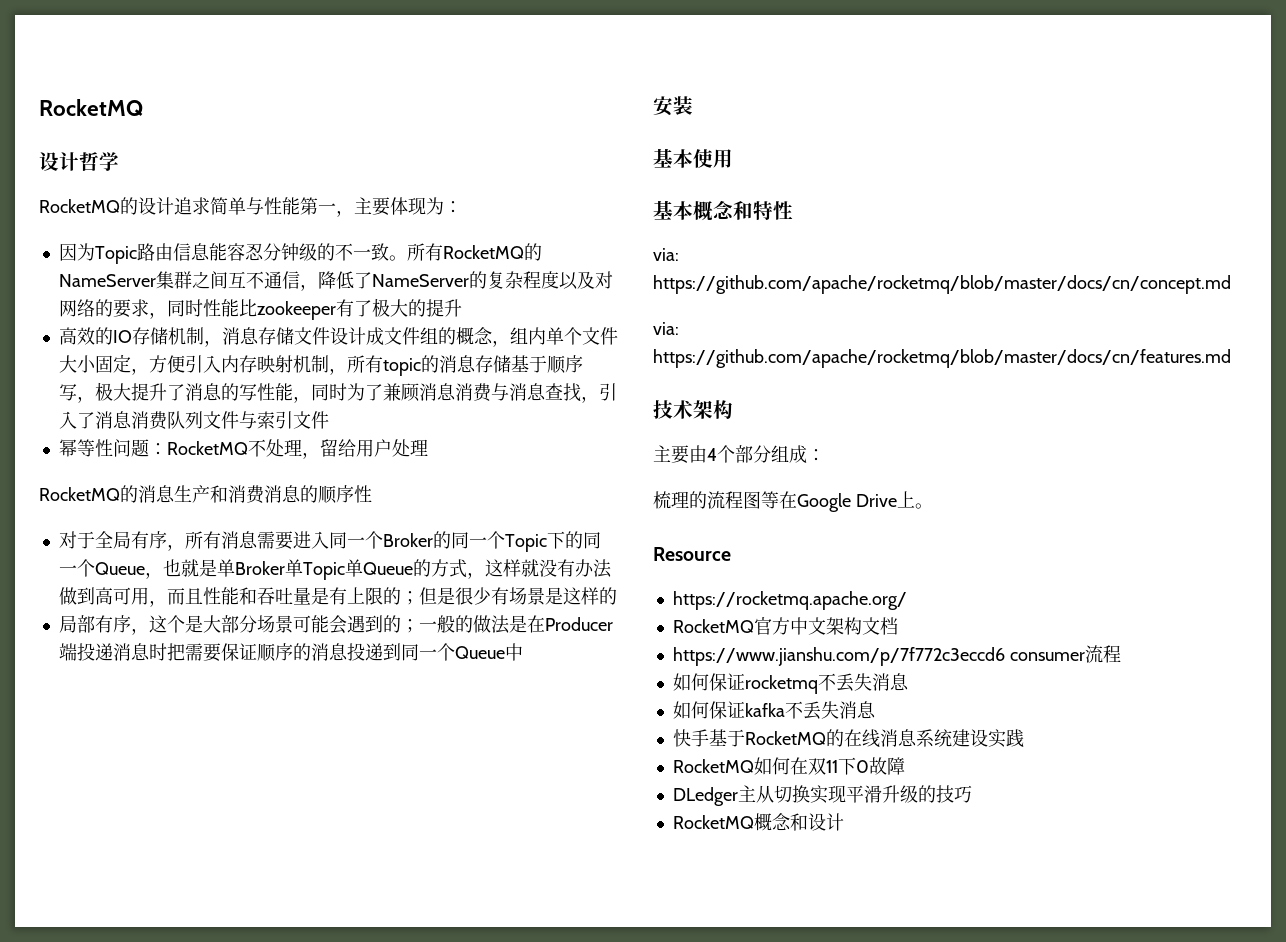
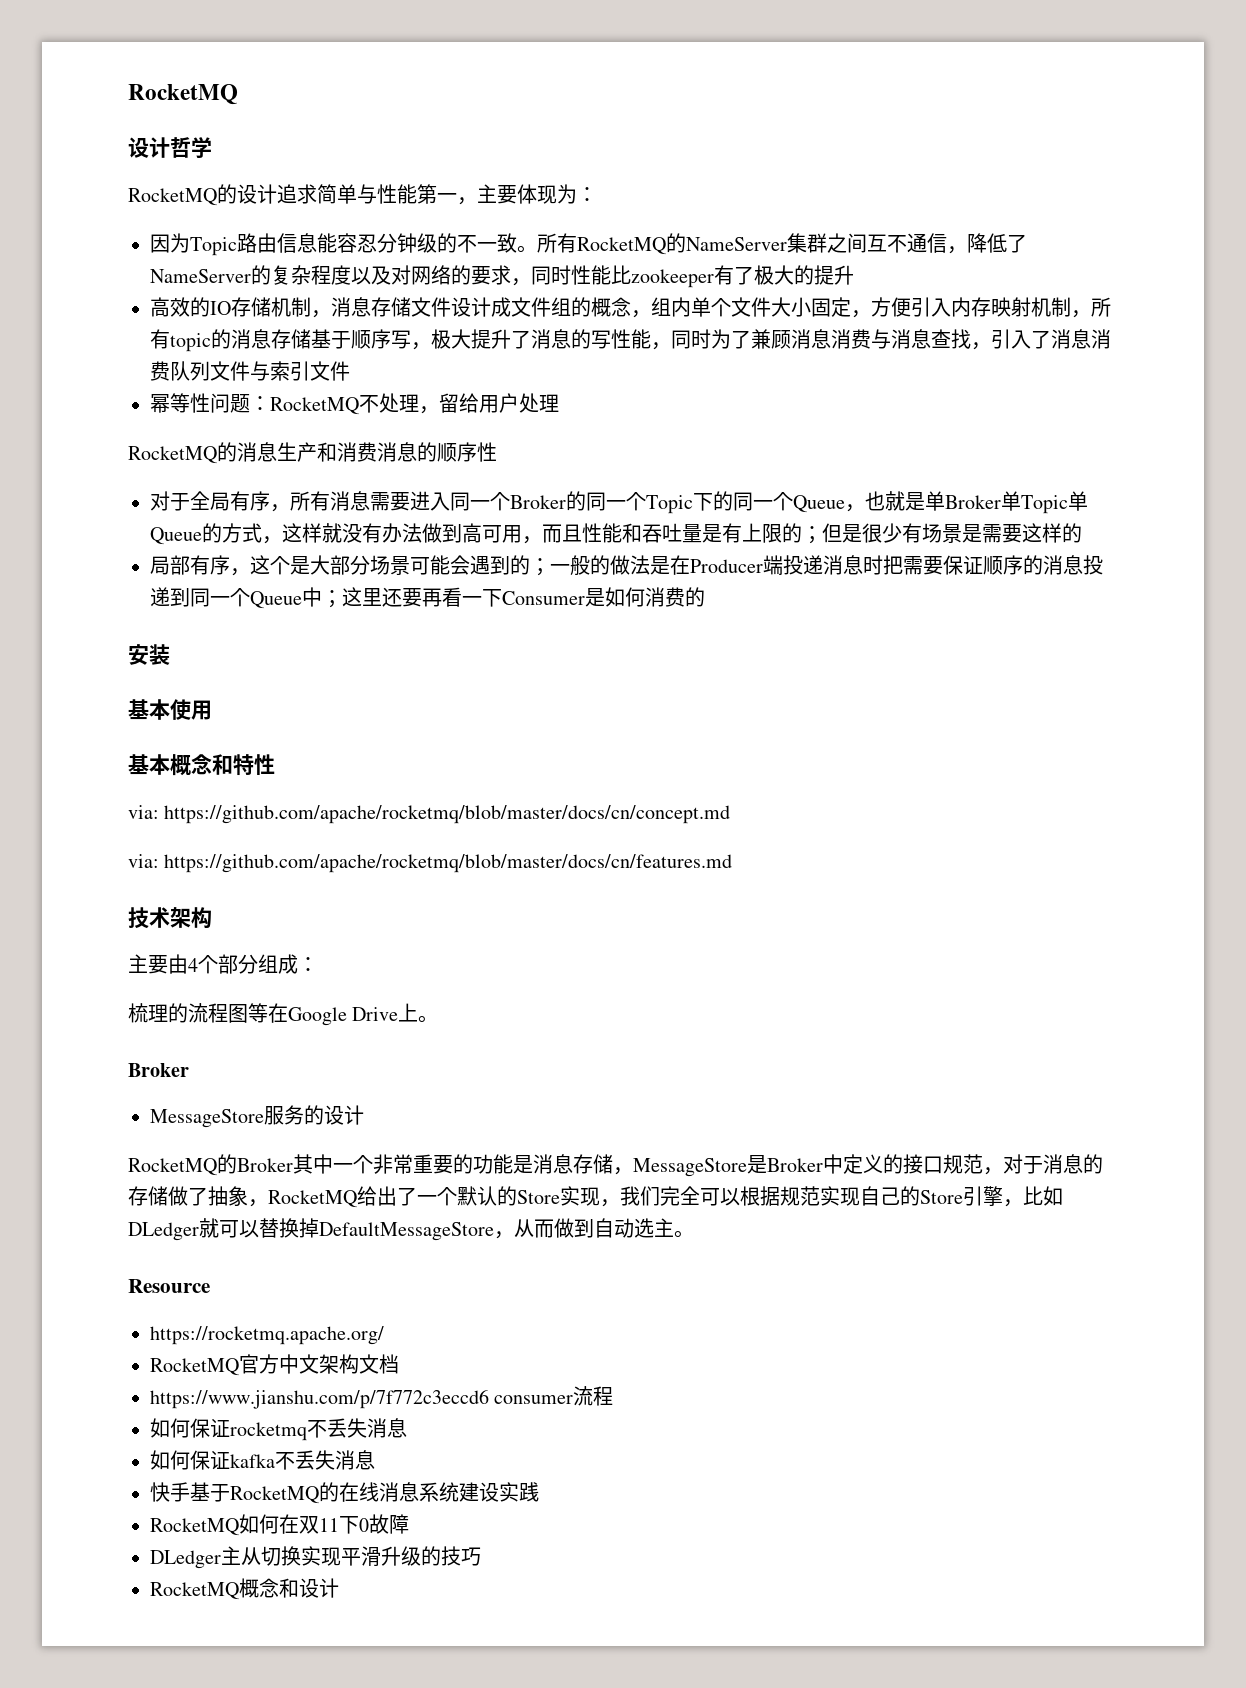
- 对于全局有序，所有消息需要进入同一个Broker的同一个Topic下的同一个Queue，也就是单Broker单Topic单Queue的方式，这样就没有办法做到高可用，而且性能和吞吐量是有上限的；但是很少有场景是这样的
+ 对于全局有序，所有消息需要进入同一个Broker的同一个Topic下的同一个Queue，也就是单Broker单Topic单Queue的方式，这样就没有办法做到高可用，而且性能和吞吐量是有上限的；但是很少有场景是需要这样的
- 局部有序，这个是大部分场景可能会遇到的；一般的做法是在Producer端投递消息时把需要保证顺序的消息投递到同一个Queue中
+ 局部有序，这个是大部分场景可能会遇到的；一般的做法是在Producer端投递消息时把需要保证顺序的消息投递到同一个Queue中；这里还要再看一下Consumer是如何消费的
  梳理的流程图等在Google Drive上。
+ Broker
+ MessageStore服务的设计
+ RocketMQ的Broker其中一个非常重要的功能是消息存储，MessageStore是Broker中定义的接口规范，对于消息的存储做了抽象，RocketMQ给出了一个默认的Store实现，我们完全可以根据规范实现自己的Store引擎，比如DLedger就可以替换掉DefaultMessageStore，从而做到自动选主。

